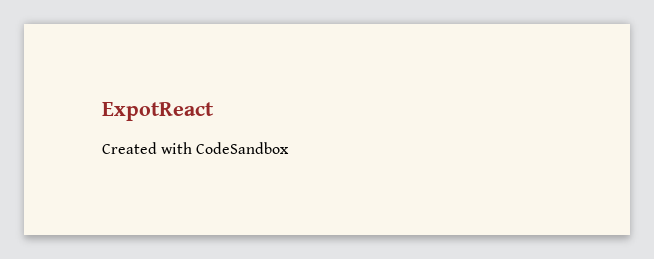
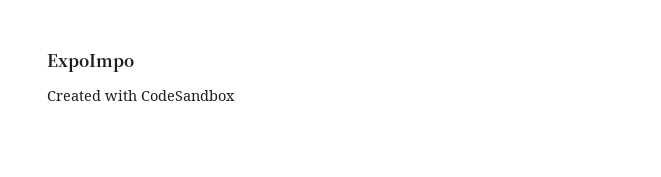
- ExpotReact
+ ExpoImpo

